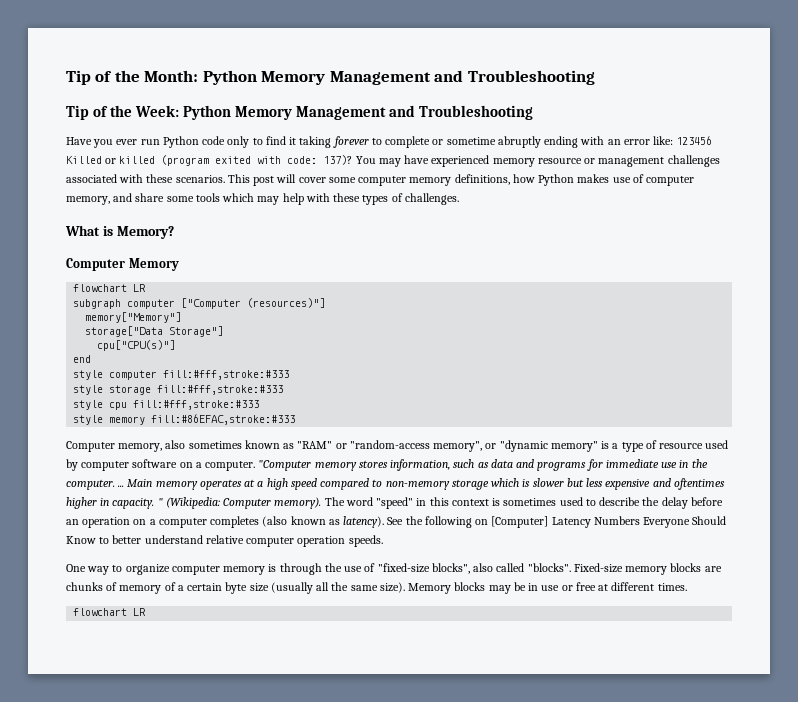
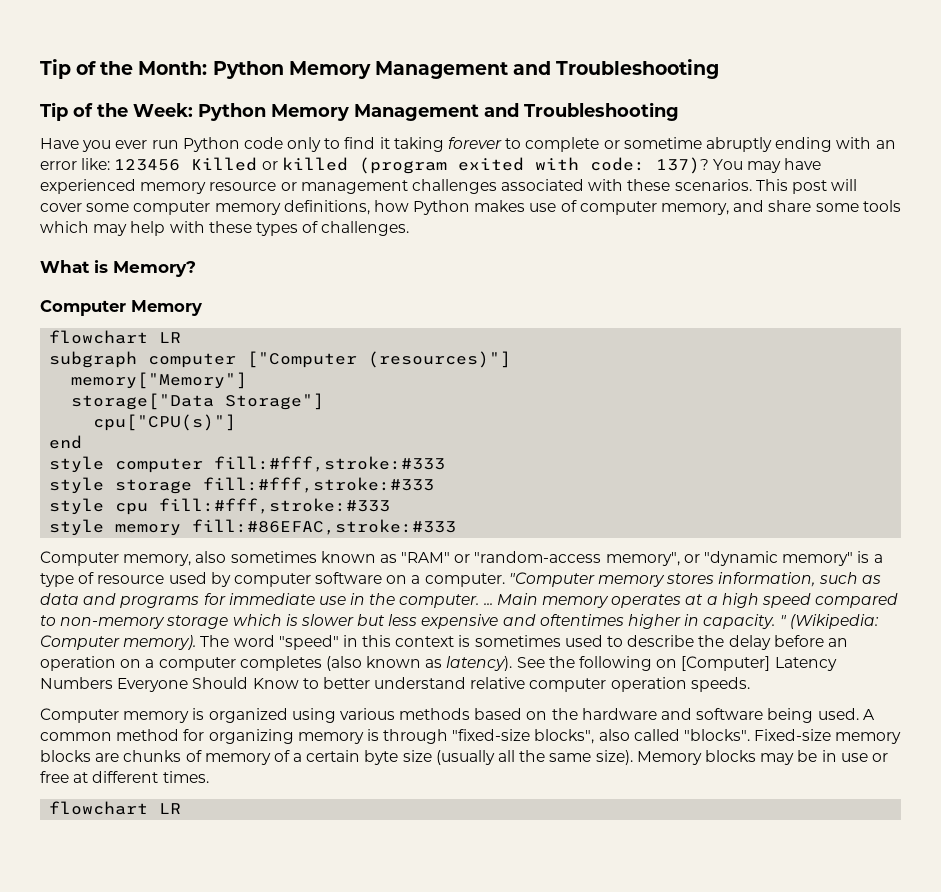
- One way to organize computer memory is through the use of "fixed-size blocks", also called "blocks".
+ Computer memory is organized using various methods based on the hardware and software being used. A common method for organizing memory is through "fixed-size blocks", also called "blocks".

